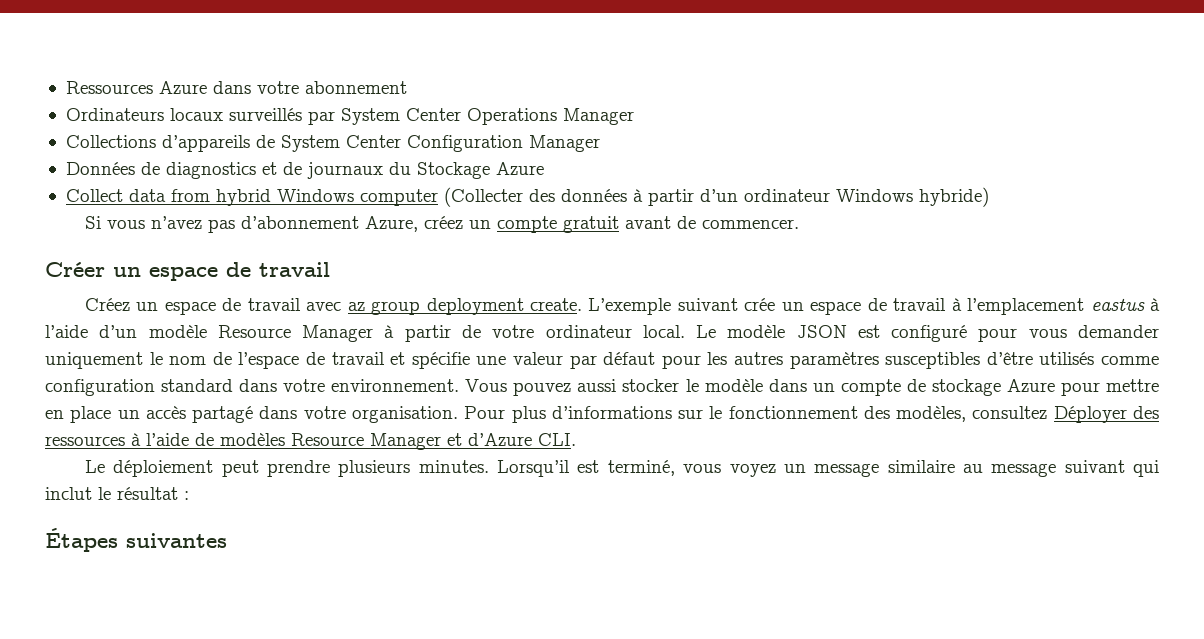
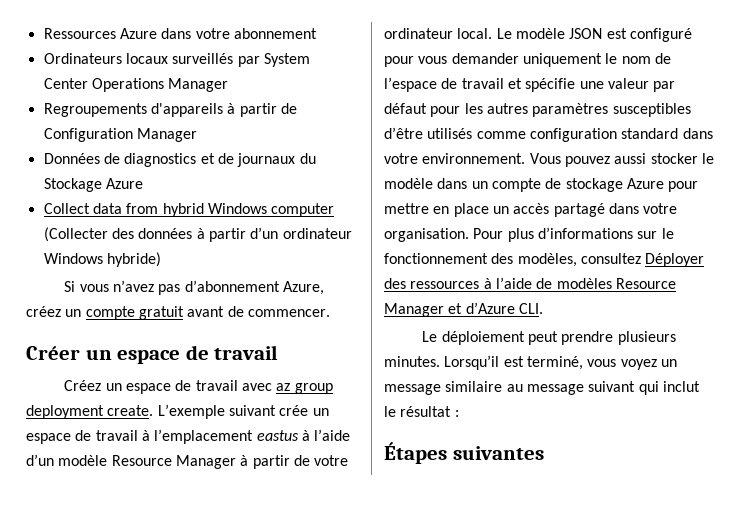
- Collections d’appareils de System Center Configuration Manager
+ Regroupements d'appareils à partir de Configuration Manager

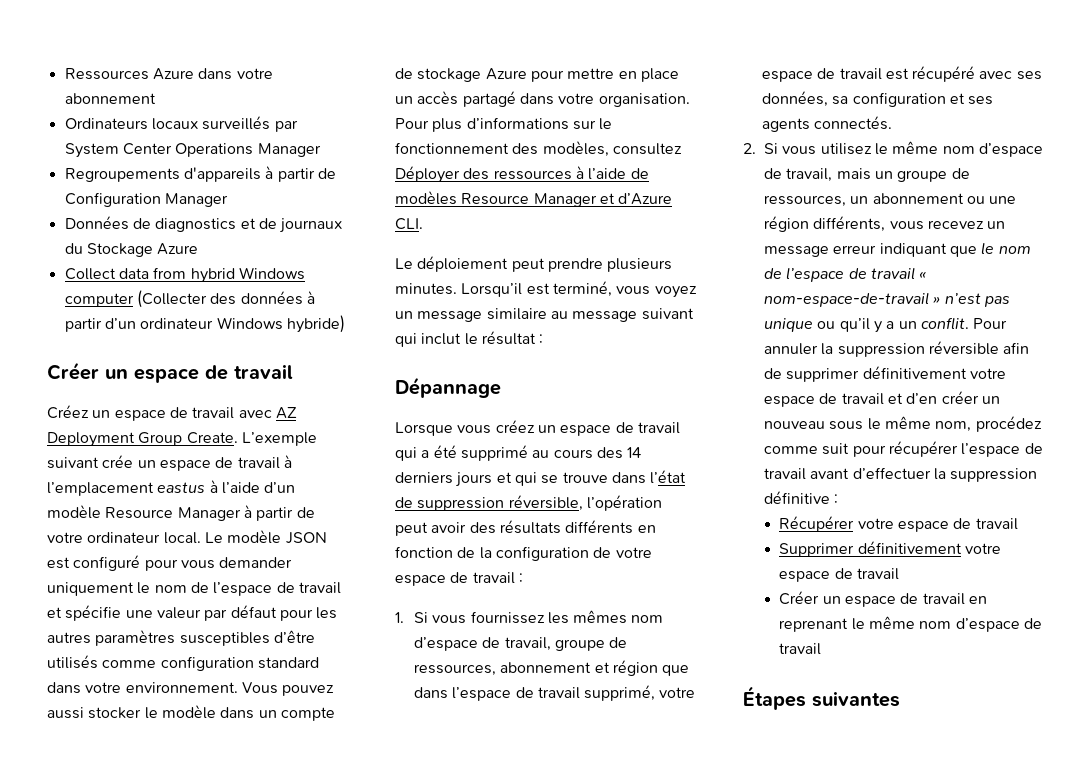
- Si vous n’avez pas d’abonnement Azure, créez un compte gratuit avant de commencer.
- Créez un espace de travail avec az group deployment create.
+ Créez un espace de travail avec AZ Deployment Group Create.
+ Dépannage
+ Lorsque vous créez un espace de travail qui a été supprimé au cours des 14 derniers jours et qui se trouve dans l’état de suppression réversible, l’opération peut avoir des résultats différents en fonction de la configuration de votre espace de travail :
+ 1. Si vous fournissez les mêmes nom d’espace de travail, groupe de ressources, abonnement et région que dans l’espace de travail supprimé, votre espace de travail est récupéré avec ses données, sa configuration et ses agents connectés.
+ 2. Si vous utilisez le même nom d’espace de travail, mais un groupe de ressources, un abonnement ou une région différents, vous recevez un message erreur indiquant que le nom de l’espace de travail « nom-espace-de-travail » n’est pas unique ou qu’il y a un conflit. Pour annuler la suppression réversible afin de supprimer définitivement votre espace de travail et d’en créer un nouveau sous le même nom, procédez comme suit pour récupérer l’espace de travail avant d’effectuer la suppression définitive :
+ Récupérer votre espace de travail
+ Supprimer définitivement votre espace de travail
+ Créer un espace de travail en reprenant le même nom d’espace de travail

